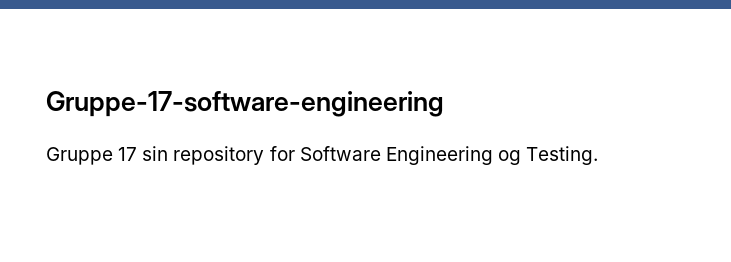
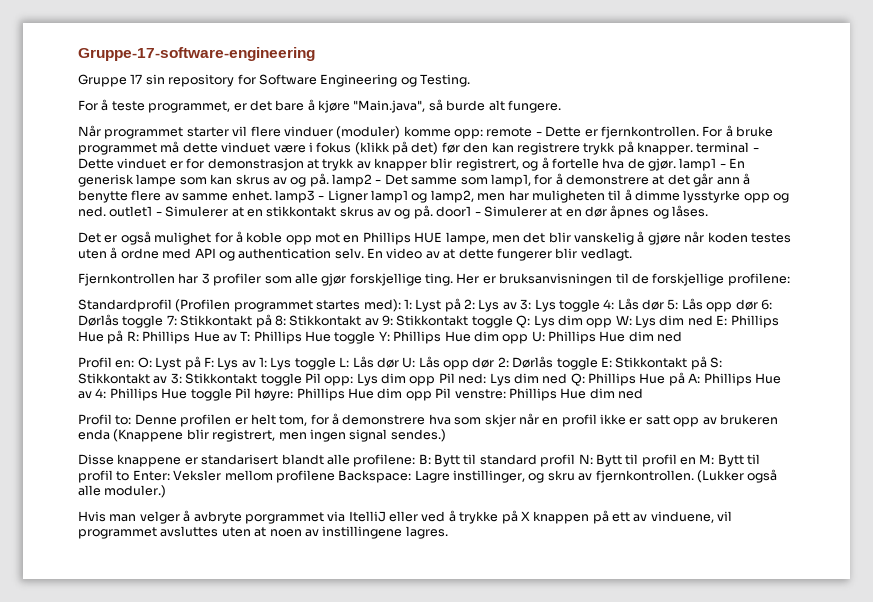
+ For å teste programmet, er det bare å kjøre "Main.java", så burde alt fungere.
+ Når programmet starter vil flere vinduer (moduler) komme opp: remote - Dette er fjernkontrollen. For å bruke programmet må dette vinduet være i fokus (klikk på det) før den kan registrere trykk på knapper. terminal - Dette vinduet er for demonstrasjon at trykk av knapper blir registrert, og å fortelle hva de gjør. lamp1 - En generisk lampe som kan skrus av og på. lamp2 - Det samme som lamp1, for å demonstrere at det går ann å benytte flere av samme enhet. lamp3 - Ligner lamp1 og lamp2, men har muligheten til å dimme lysstyrke opp og ned. outlet1 - Simulerer at en stikkontakt skrus av og på. door1 - Simulerer at en dør åpnes og låses.
+ Det er også mulighet for å koble opp mot en Phillips HUE lampe, men det blir vanskelig å gjøre når koden testes uten å ordne med API og authentication selv. En video av at dette fungerer blir vedlagt.
+ Fjernkontrollen har 3 profiler som alle gjør forskjellige ting. Her er bruksanvisningen til de forskjellige profilene:
+ Standardprofil (Profilen programmet startes med): 1: Lyst på 2: Lys av 3: Lys toggle 4: Lås dør 5: Lås opp dør 6: Dørlås toggle 7: Stikkontakt på 8: Stikkontakt av 9: Stikkontakt toggle Q: Lys dim opp W: Lys dim ned E: Phillips Hue på R: Phillips Hue av T: Phillips Hue toggle Y: Phillips Hue dim opp U: Phillips Hue dim ned
+ Profil en: O: Lyst på F: Lys av 1: Lys toggle L: Lås dør U: Lås opp dør 2: Dørlås toggle E: Stikkontakt på S: Stikkontakt av 3: Stikkontakt toggle Pil opp: Lys dim opp Pil ned: Lys dim ned Q: Phillips Hue på A: Phillips Hue av 4: Phillips Hue toggle Pil høyre: Phillips Hue dim opp Pil venstre: Phillips Hue dim ned
+ Profil to: Denne profilen er helt tom, for å demonstrere hva som skjer når en profil ikke er satt opp av brukeren enda (Knappene blir registrert, men ingen signal sendes.)
+ Disse knappene er standarisert blandt alle profilene: B: Bytt til standard profil N: Bytt til profil en M: Bytt til profil to Enter: Veksler mellom profilene Backspace: Lagre instillinger, og skru av fjernkontrollen. (Lukker også alle moduler.)
+ Hvis man velger å avbryte porgrammet via ItelliJ eller ved å trykke på X knappen på ett av vinduene, vil programmet avsluttes uten at noen av instillingene lagres.

